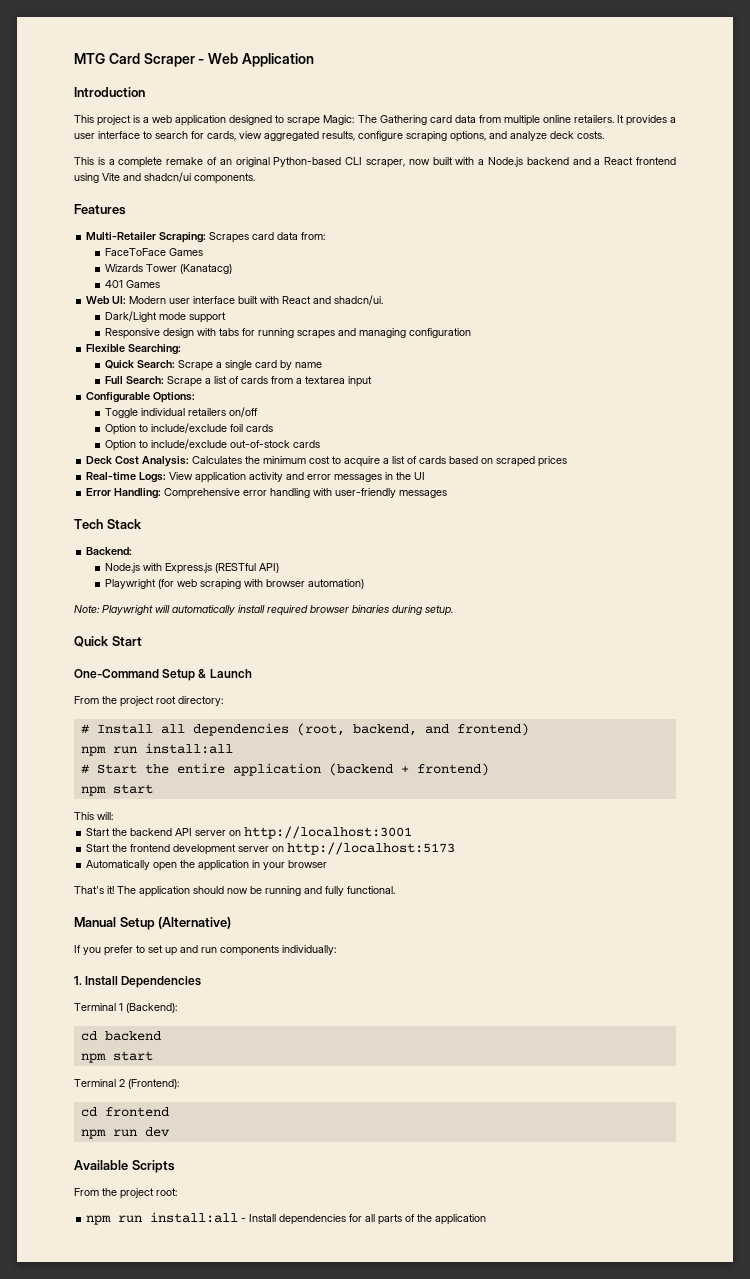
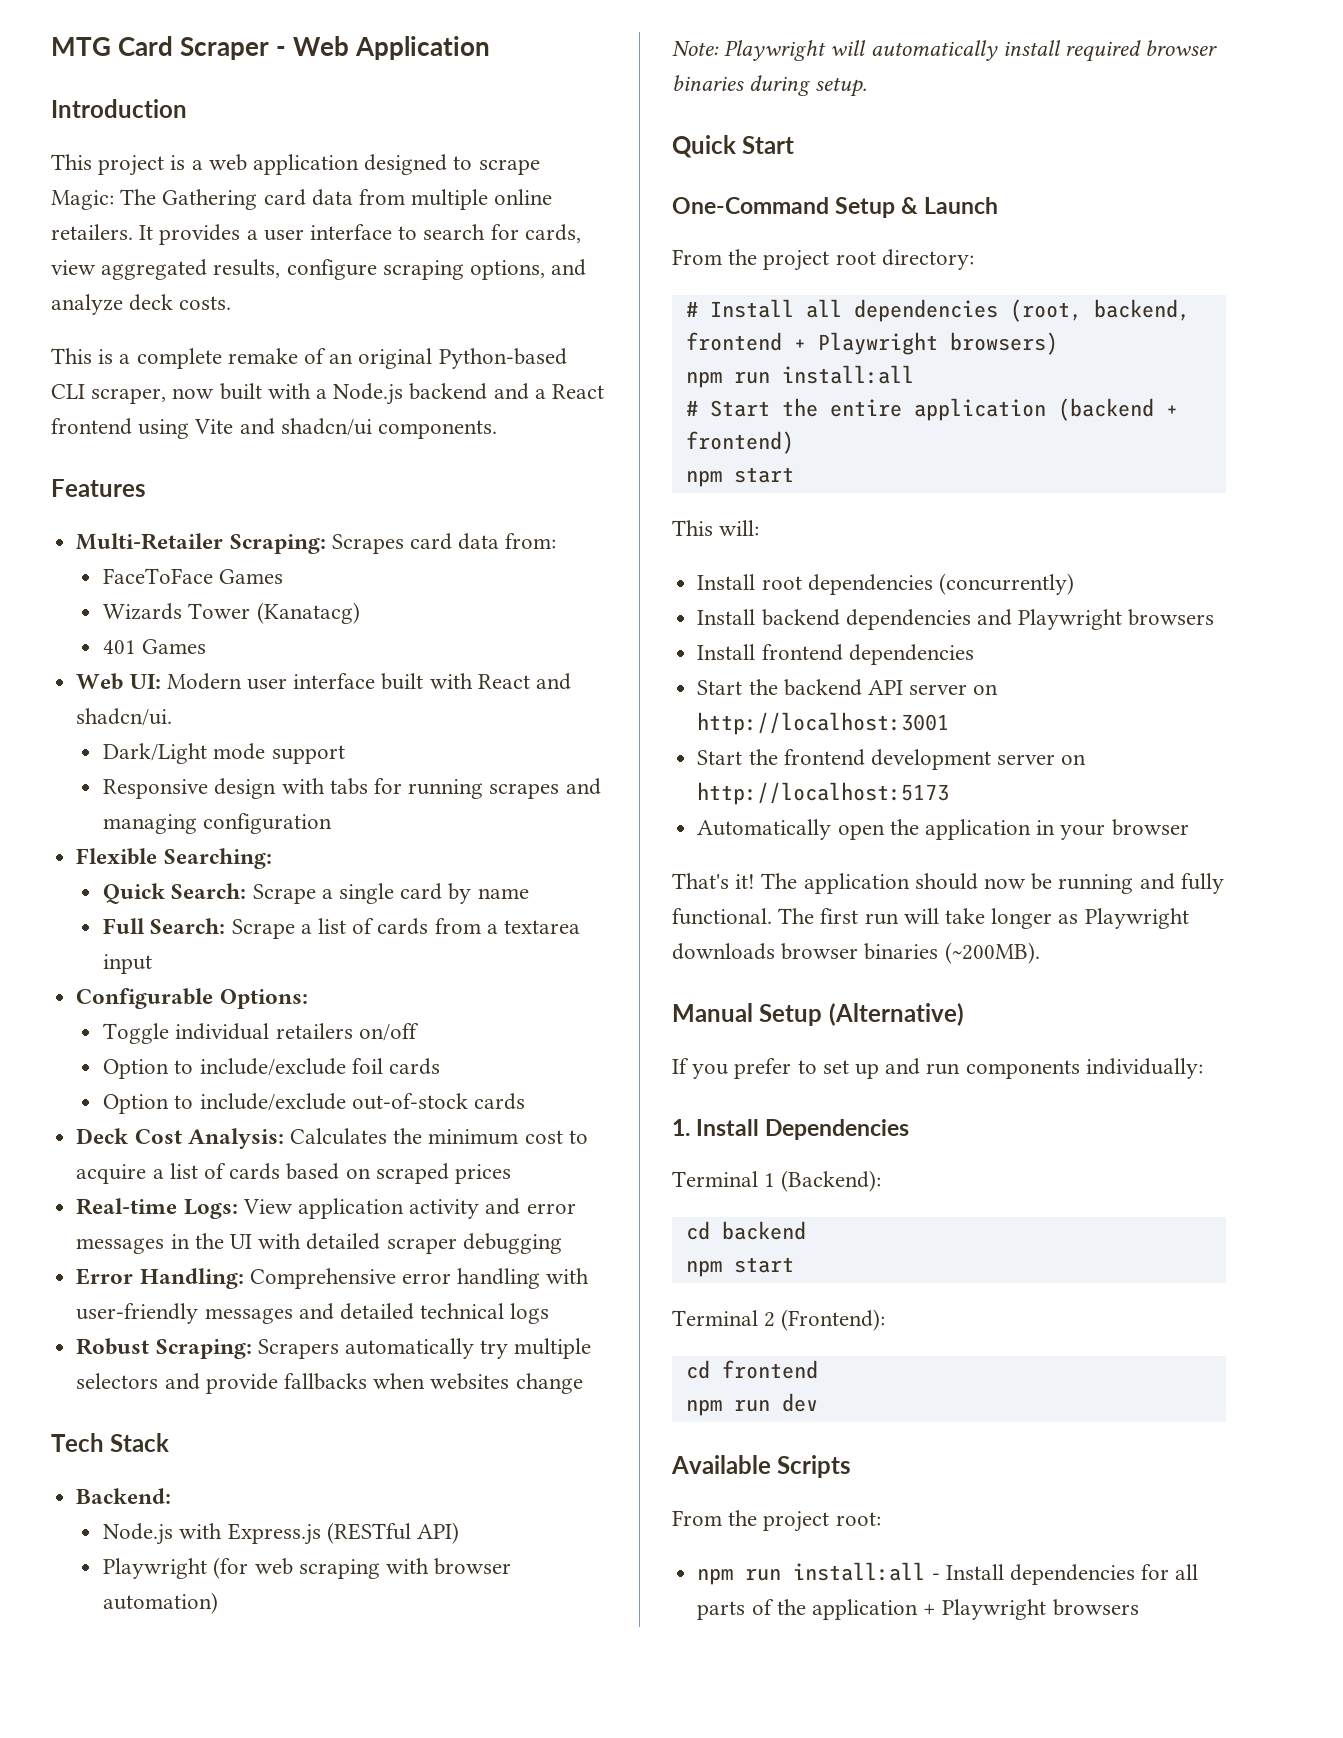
- Real-time Logs: View application activity and error messages in the UI
+ Real-time Logs: View application activity and error messages in the UI with detailed scraper debugging
- Error Handling: Comprehensive error handling with user-friendly messages
+ Error Handling: Comprehensive error handling with user-friendly messages and detailed technical logs
+ Robust Scraping: Scrapers automatically try multiple selectors and provide fallbacks when websites change
- # Install all dependencies (root, backend, and frontend)
+ # Install all dependencies (root, backend, frontend + Playwright browsers)
+ Install root dependencies (concurrently)
+ Install backend dependencies and Playwright browsers
+ Install frontend dependencies
+ The first run will take longer as Playwright downloads browser binaries (~200MB).
- npm run install:all - Install dependencies for all parts of the application
+ npm run install:all - Install dependencies for all parts of the application + Playwright browsers

